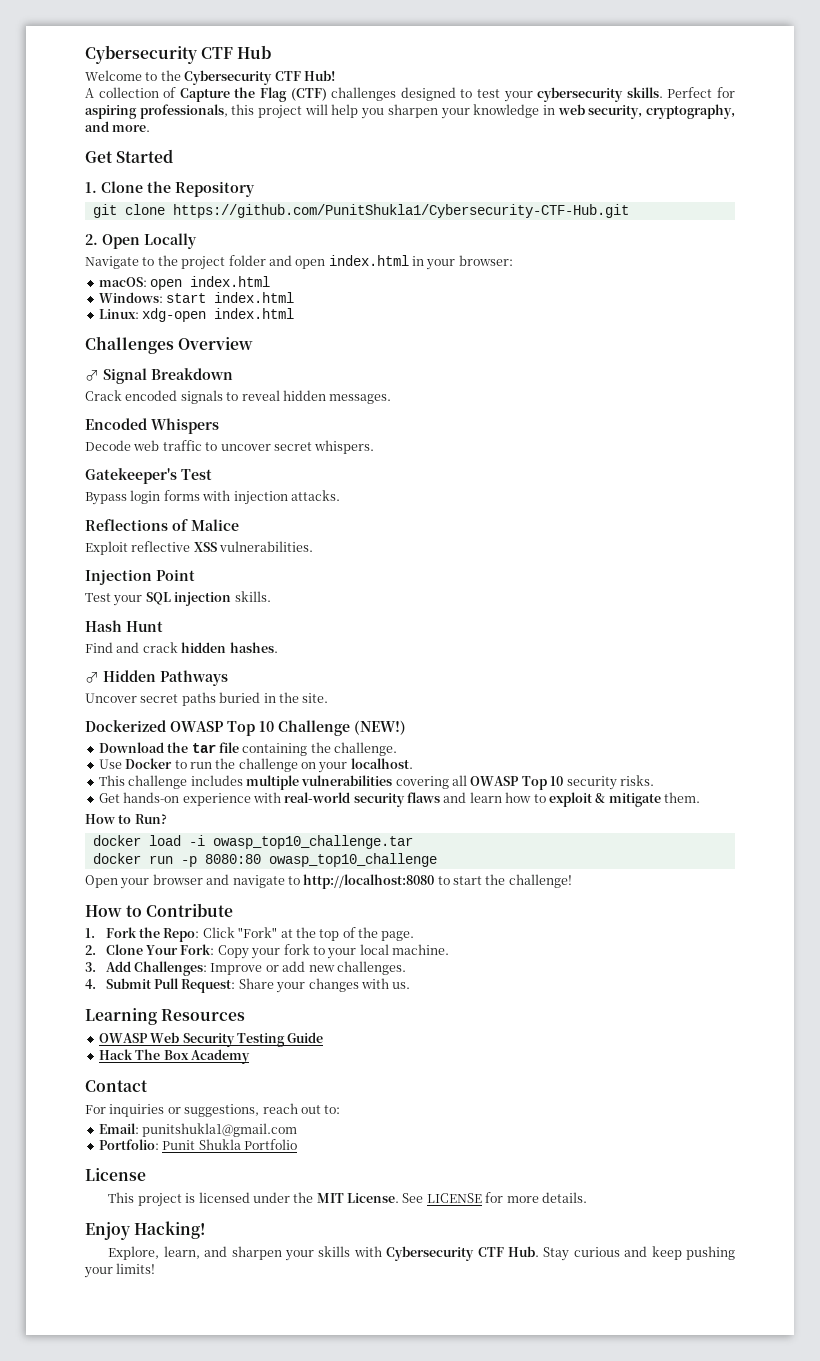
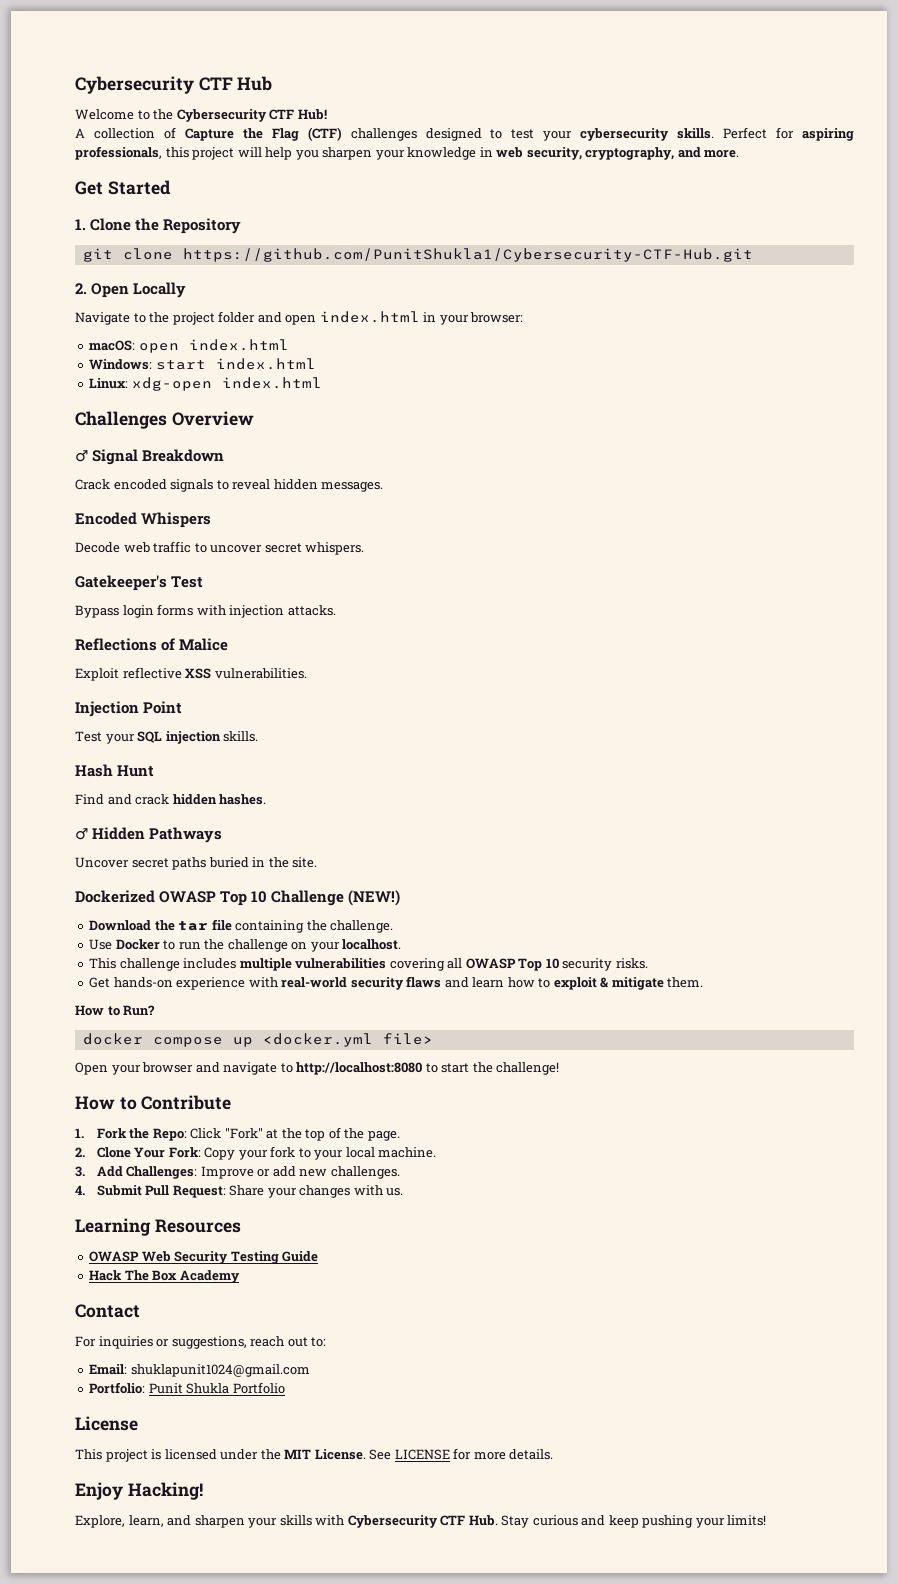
- docker load -i owasp_top10_challenge.tar
- docker run -p 8080:80 owasp_top10_challenge
+ docker compose up <docker.yml file>
- Email: punitshukla1@gmail.com
+ Email: shuklapunit1024@gmail.com

